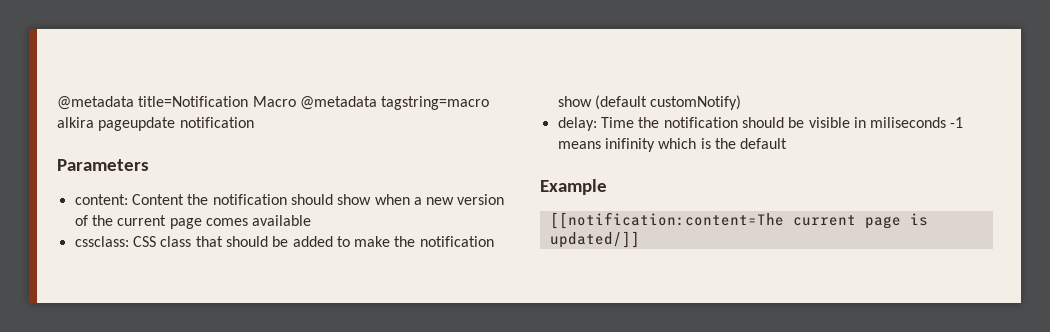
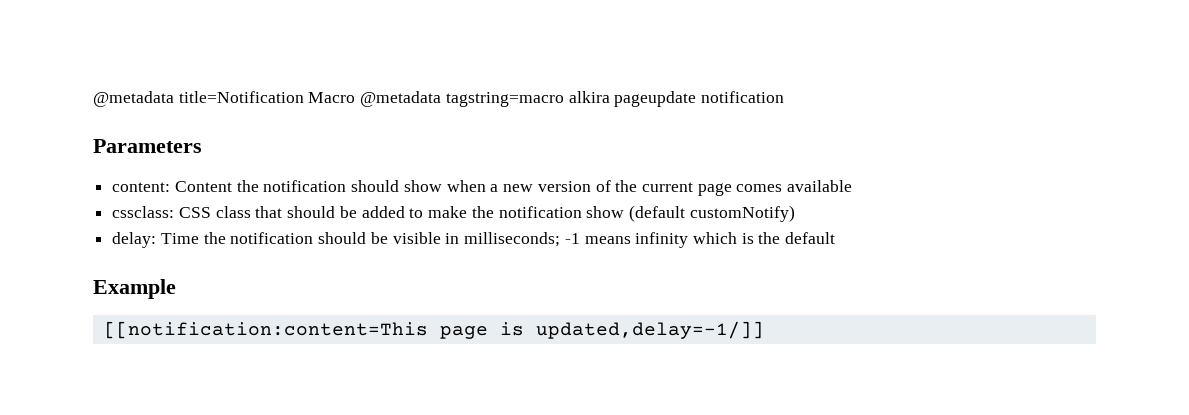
- delay: Time the notification should be visible in miliseconds -1 means inifinity which is the default
+ delay: Time the notification should be visible in milliseconds; -1 means infinity which is the default
- [[notification:content=The current page is updated/]]
+ [[notification:content=This page is updated,delay=-1/]]

